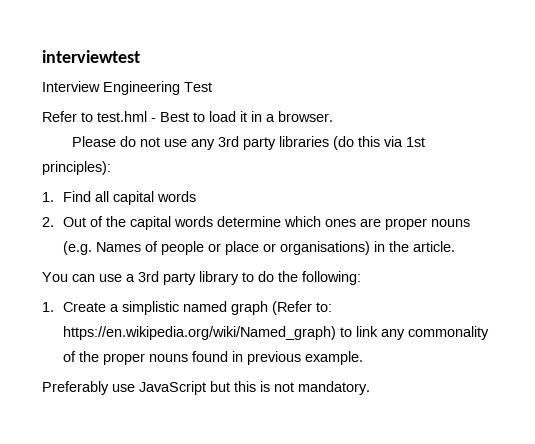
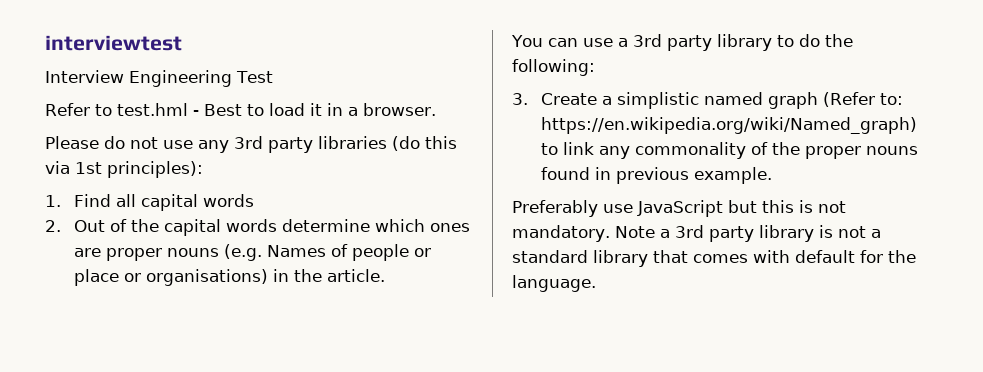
- 1. Create a simplistic named graph (Refer to: https://en.wikipedia.org/wiki/Named_graph) to link any commonality of the proper nouns found in previous example.
+ 3. Create a simplistic named graph (Refer to: https://en.wikipedia.org/wiki/Named_graph) to link any commonality of the proper nouns found in previous example.
+ Note a 3rd party library is not a standard library that comes with default for the language.

